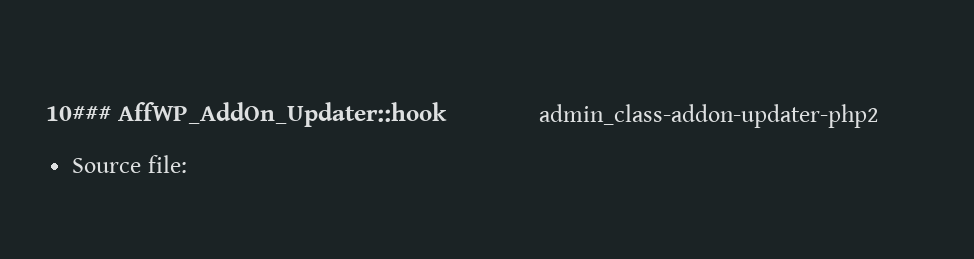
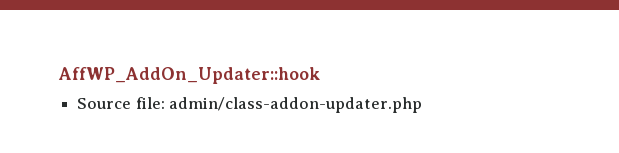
- 10### AffWP_AddOn_Updater::hook
+ AffWP_AddOn_Updater::hook
- Source file: admin_class-addon-updater-php2
+ Source file: admin/class-addon-updater.php

